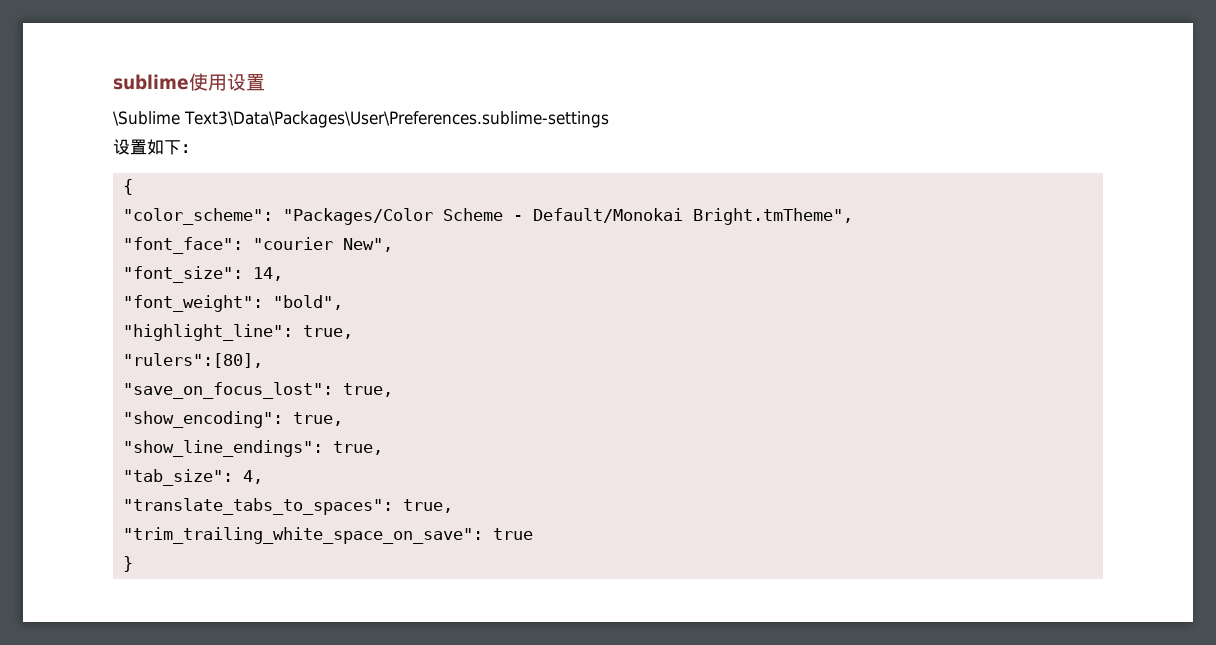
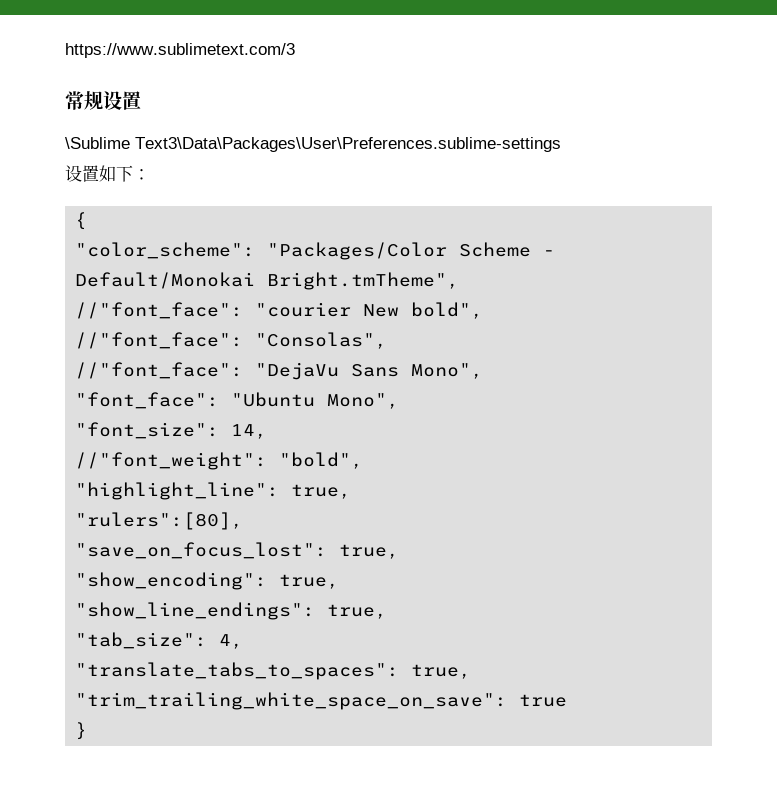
- sublime使用设置
+ https://www.sublimetext.com/3
+ 常规设置
+ //"font_face": "courier New bold",
+ //"font_face": "Consolas",
+ //"font_face": "DejaVu Sans Mono",
- "font_face": "courier New",
+ "font_face": "Ubuntu Mono",
- "font_weight": "bold",
+ //"font_weight": "bold",

